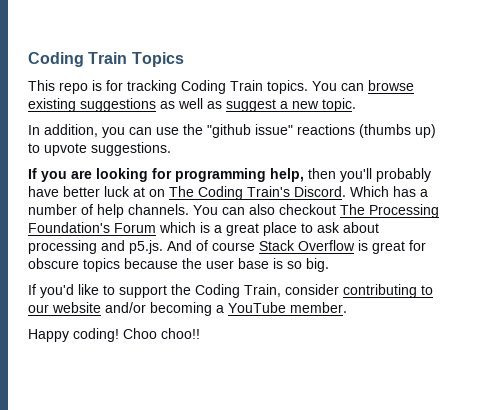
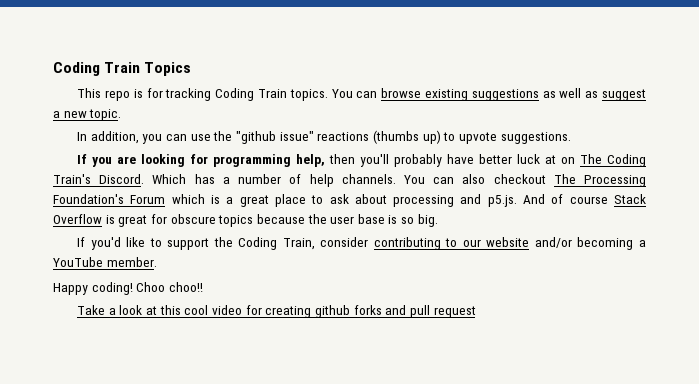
+ Take a look at this cool video for creating github forks and pull request

